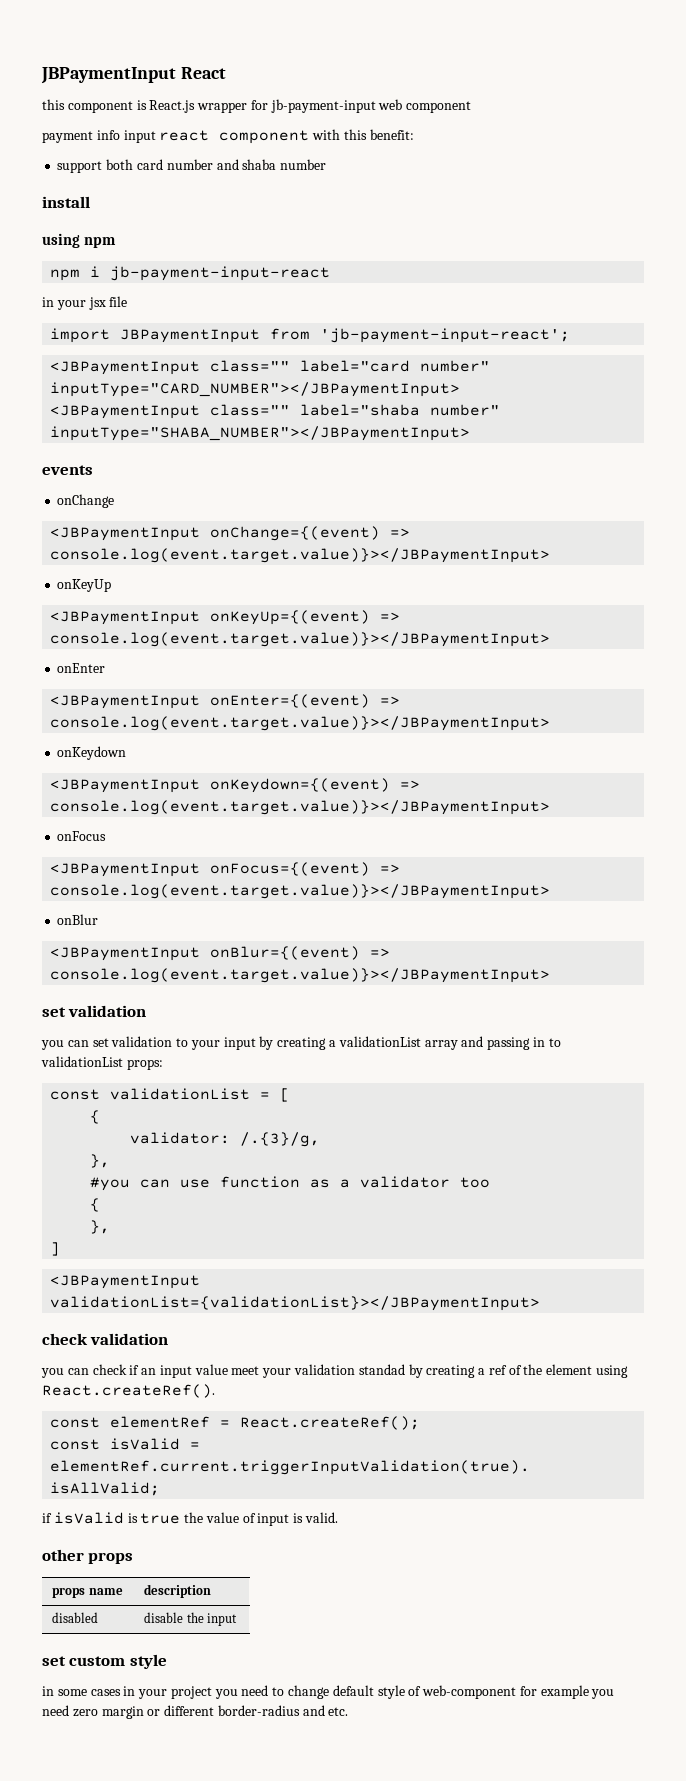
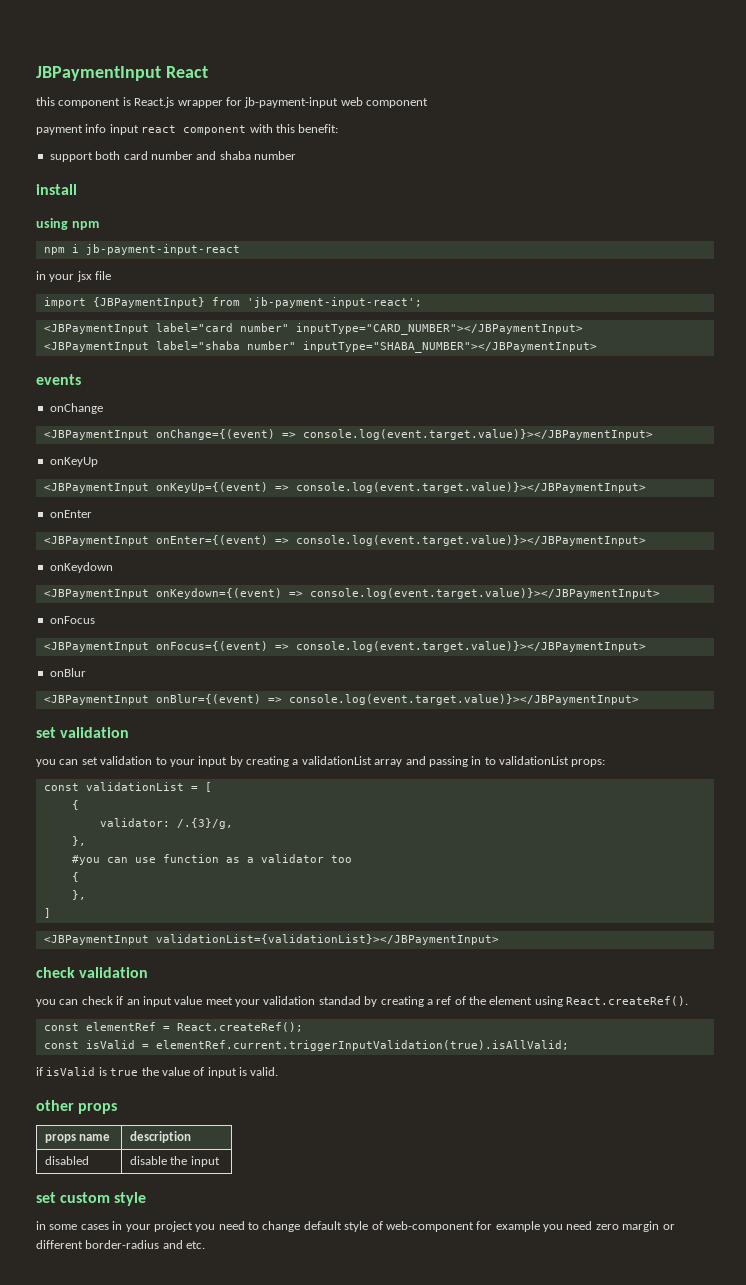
- import JBPaymentInput from 'jb-payment-input-react';
+ import {JBPaymentInput} from 'jb-payment-input-react';
- <JBPaymentInput class="" label="card number" inputType="CARD_NUMBER"></JBPaymentInput>
+ <JBPaymentInput label="card number" inputType="CARD_NUMBER"></JBPaymentInput>
- <JBPaymentInput class="" label="shaba number" inputType="SHABA_NUMBER"></JBPaymentInput>
+ <JBPaymentInput label="shaba number" inputType="SHABA_NUMBER"></JBPaymentInput>

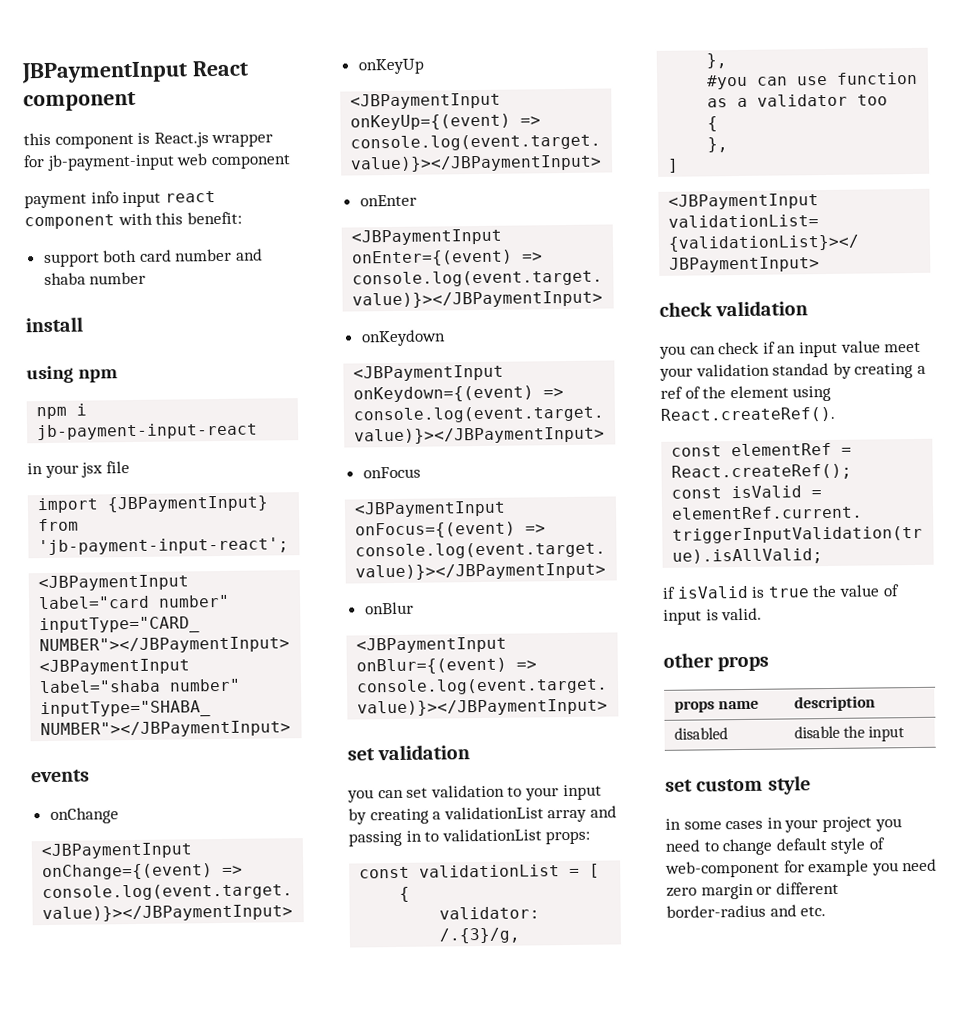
- JBPaymentInput React
+ JBPaymentInput React component

